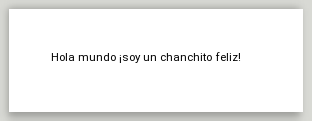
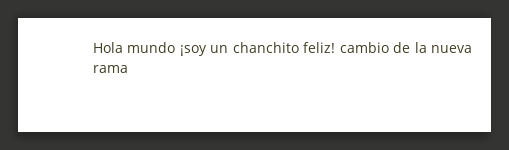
- Hola mundo ¡soy un chanchito feliz!
+ Hola mundo ¡soy un chanchito feliz! cambio de la nueva rama

